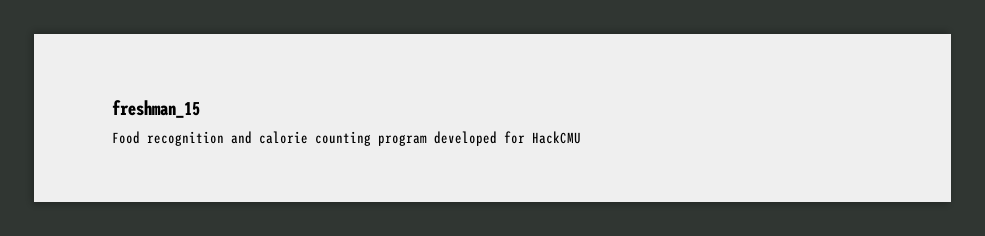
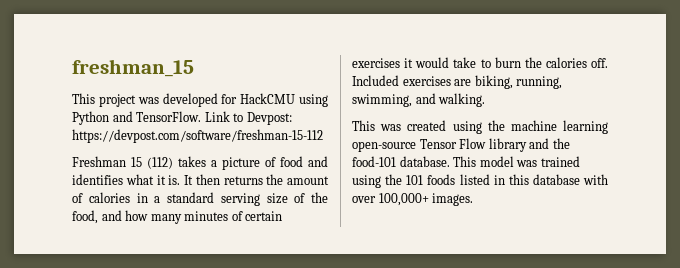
- Food recognition and calorie counting program developed for HackCMU
+ This project was developed for HackCMU using Python and TensorFlow. Link to Devpost: https://devpost.com/software/freshman-15-112
+ Freshman 15 (112) takes a picture of food and identifies what it is. It then returns the amount of calories in a standard serving size of the food, and how many minutes of certain exercises it would take to burn the calories off. Included exercises are biking, running, swimming, and walking.
+ This was created using the machine learning open-source Tensor Flow library and the food-101 database. This model was trained using the 101 foods listed in this database with over 100,000+ images.

